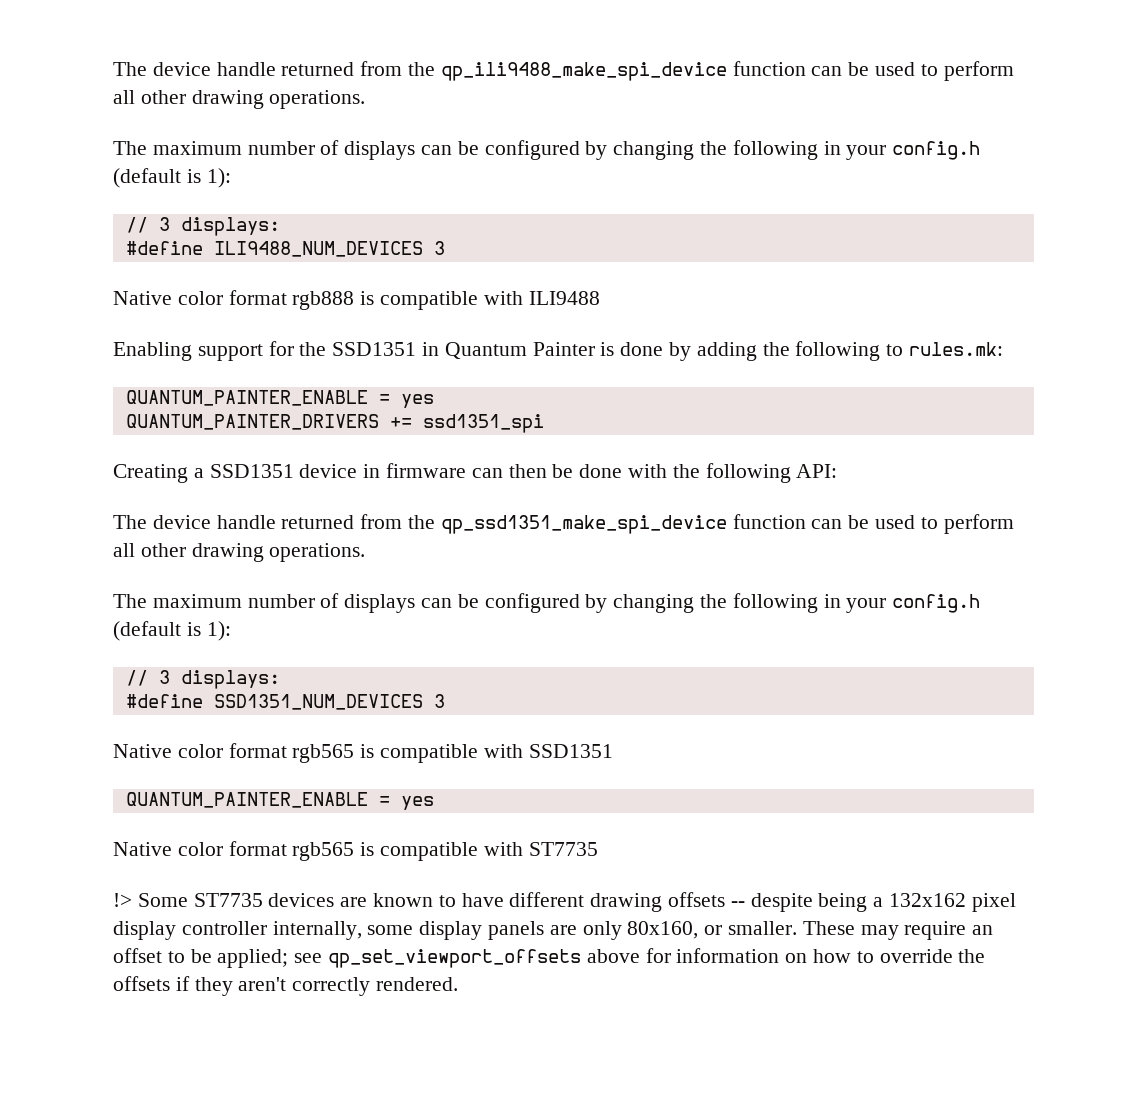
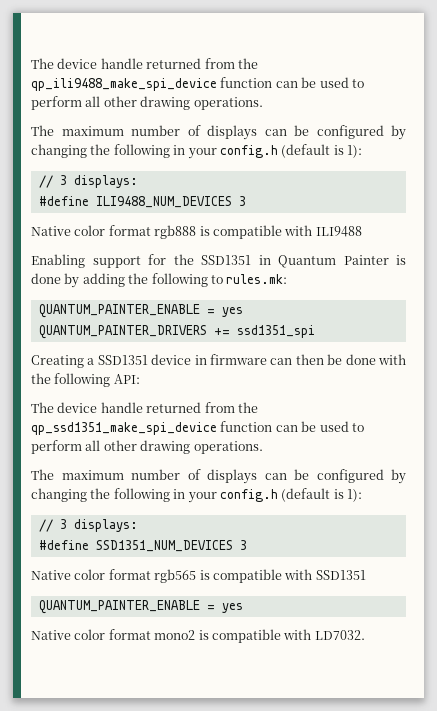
- Native color format rgb565 is compatible with ST7735
- !> Some ST7735 devices are known to have different drawing offsets -- despite being a 132x162 pixel display controller internally, some display panels are only 80x160, or smaller. These may require an offset to be applied; see qp_set_viewport_offsets above for information on how to override the offsets if they aren't correctly rendered.
+ Native color format mono2 is compatible with LD7032.

